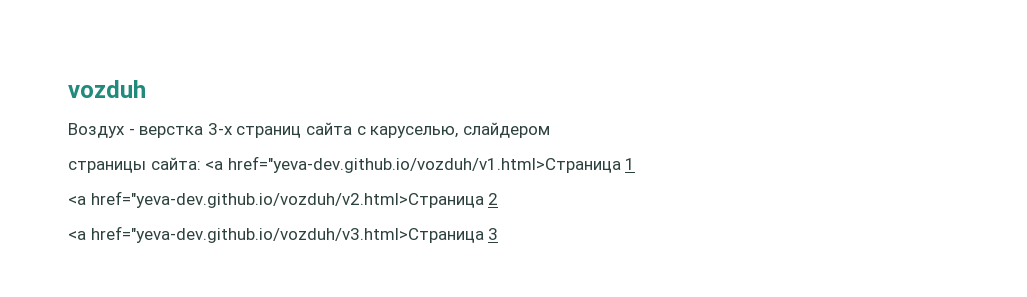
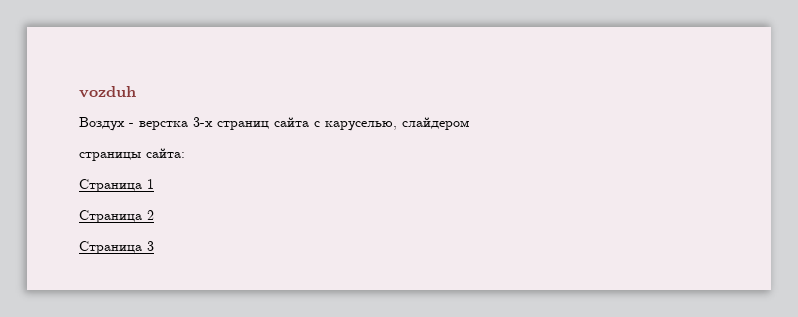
- страницы сайта: <a href="yeva-dev.github.io/vozduh/v1.html>Страница 1
+ страницы сайта:
+ Страница 1
- <a href="yeva-dev.github.io/vozduh/v2.html>Страница 2
+ Страница 2
- <a href="yeva-dev.github.io/vozduh/v3.html>Страница 3
+ Страница 3

